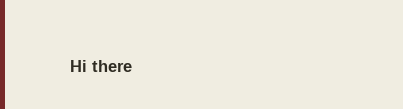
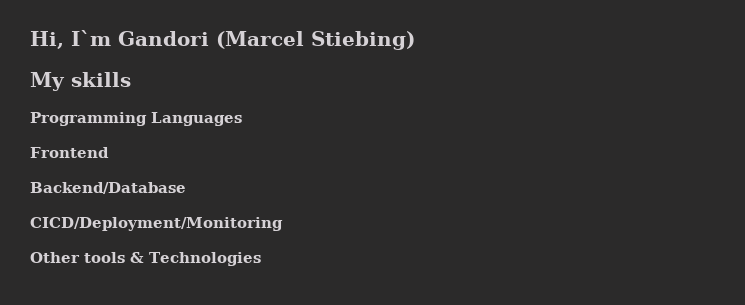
- Hi there
+ Hi, I`m Gandori (Marcel Stiebing)
+ My skills
+ Programming Languages
+ Frontend
+ Backend/Database
+ CICD/Deployment/Monitoring
+ Other tools & Technologies

